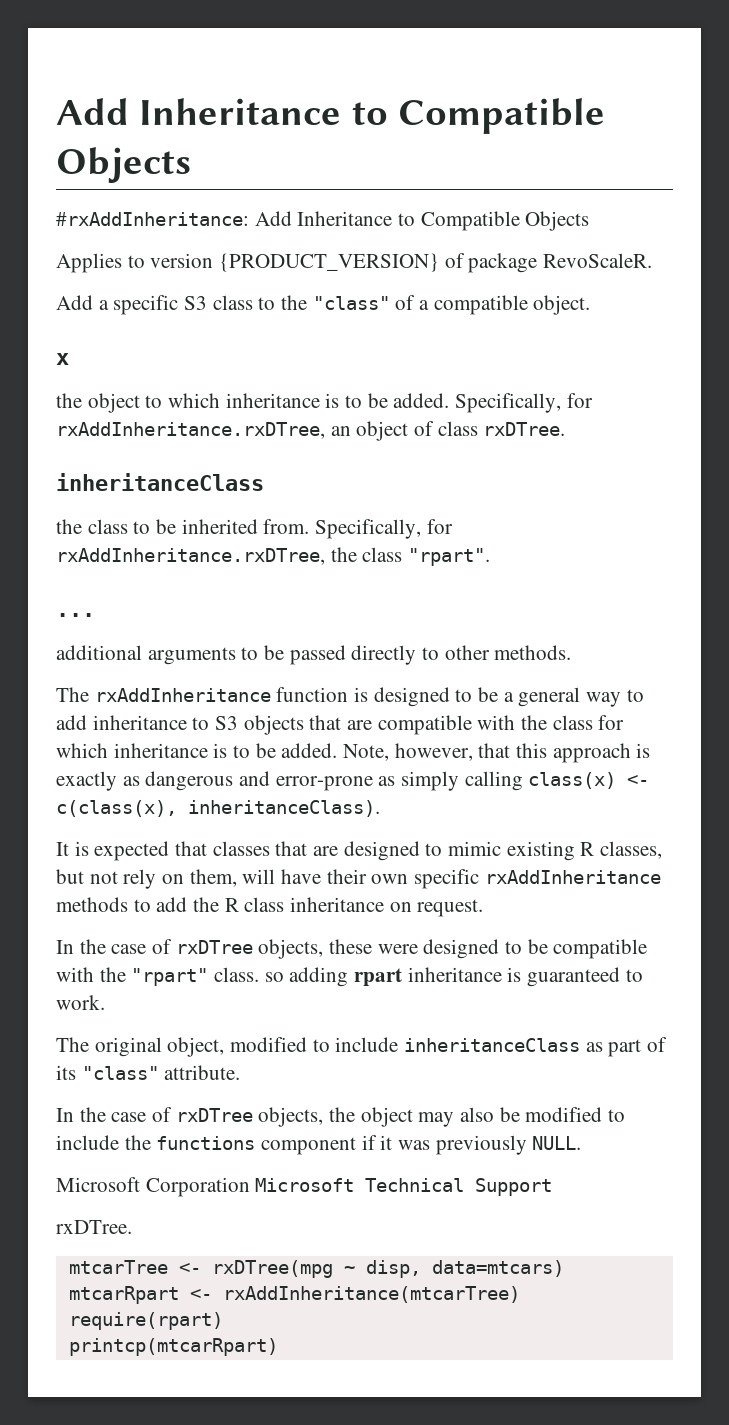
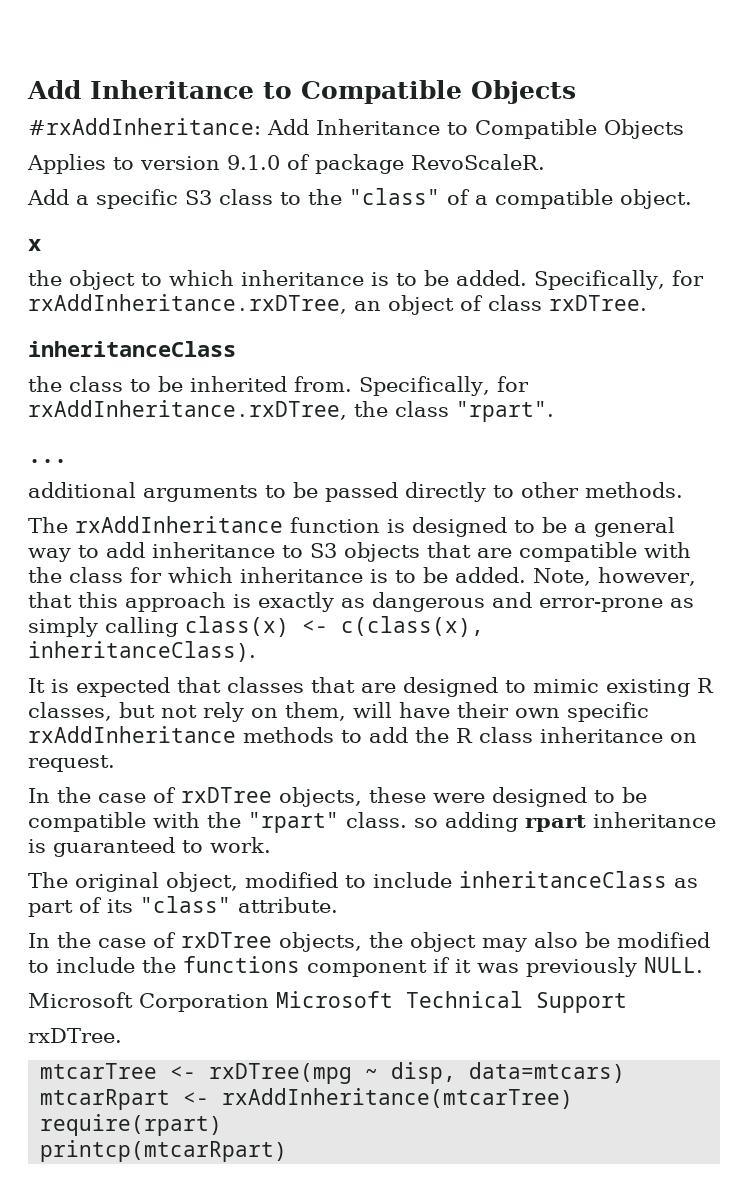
- Applies to version {PRODUCT_VERSION} of package RevoScaleR.
+ Applies to version 9.1.0 of package RevoScaleR.

